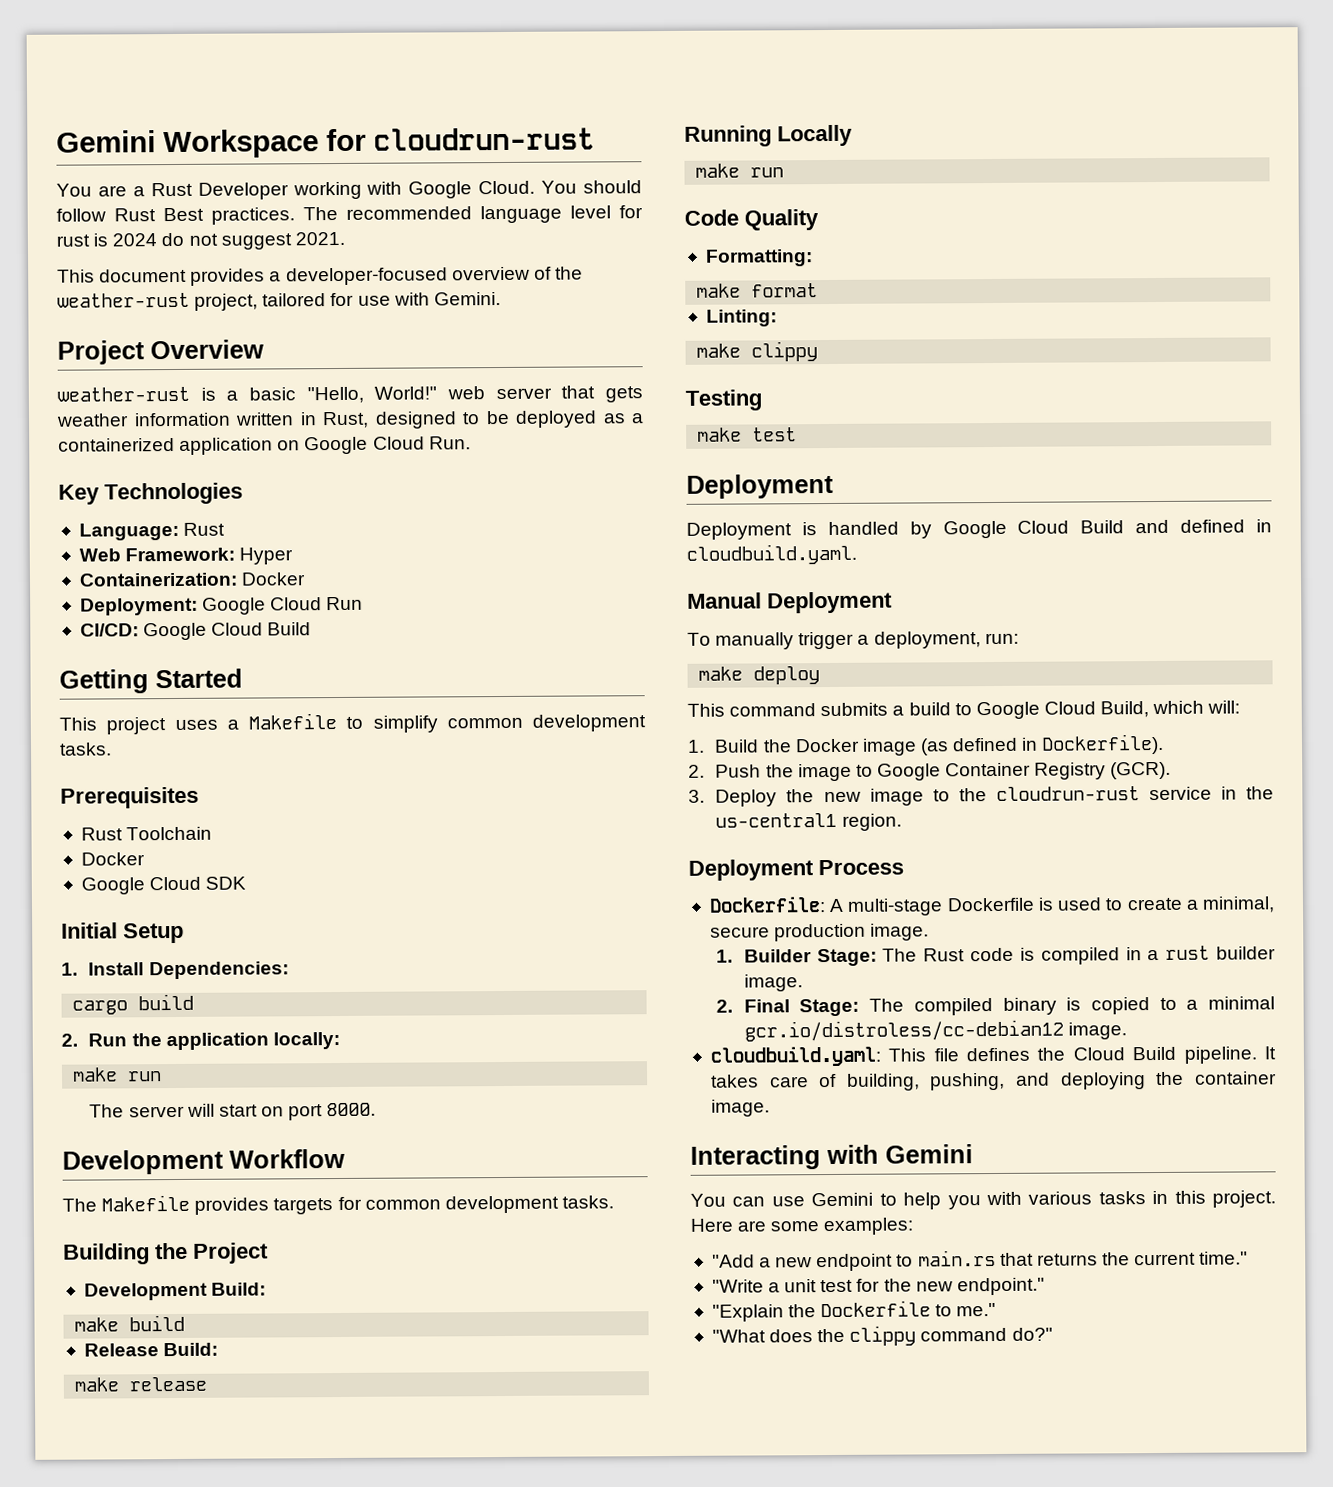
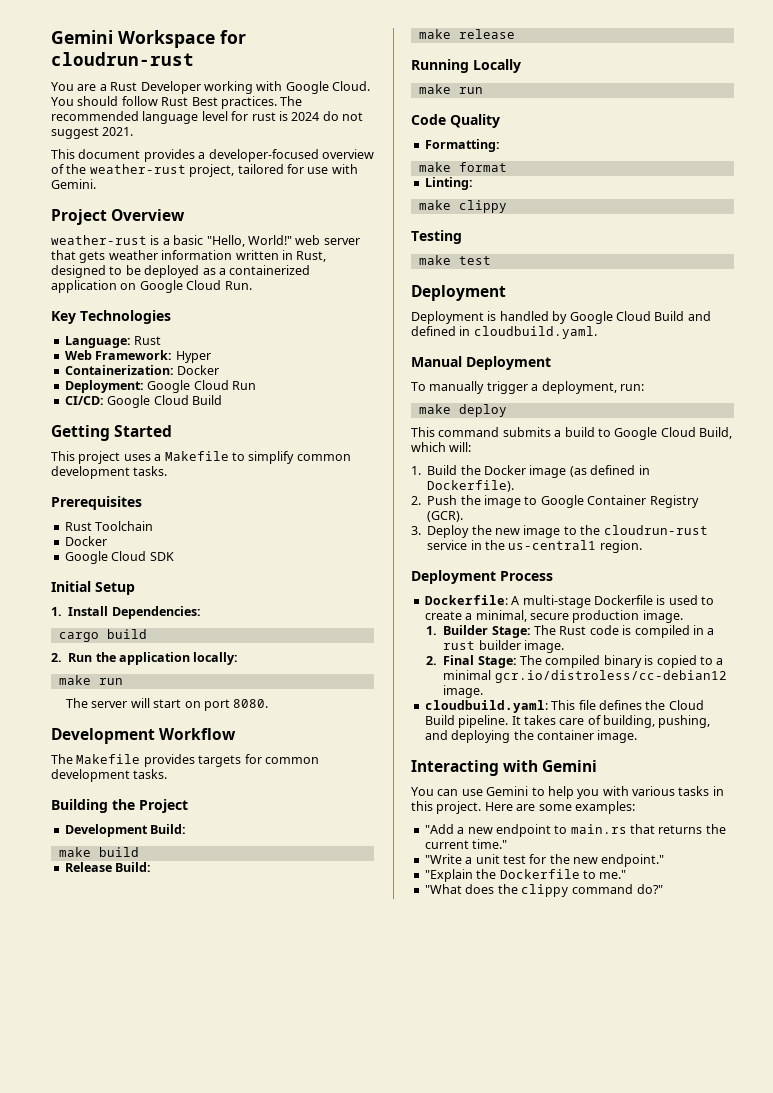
- The server will start on port 8000.
+ The server will start on port 8080.

